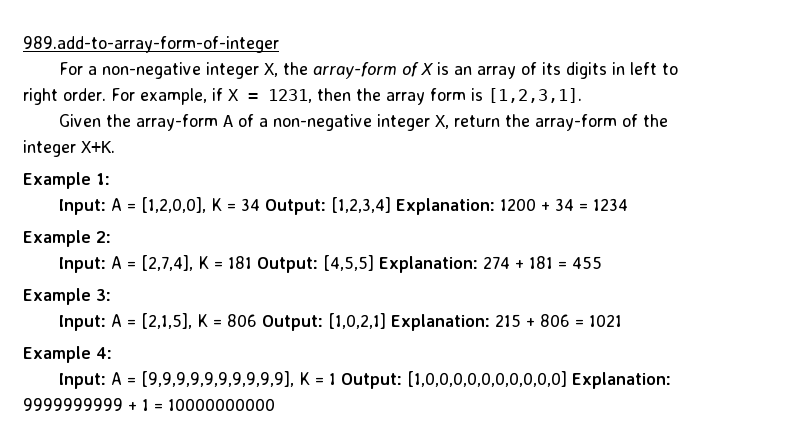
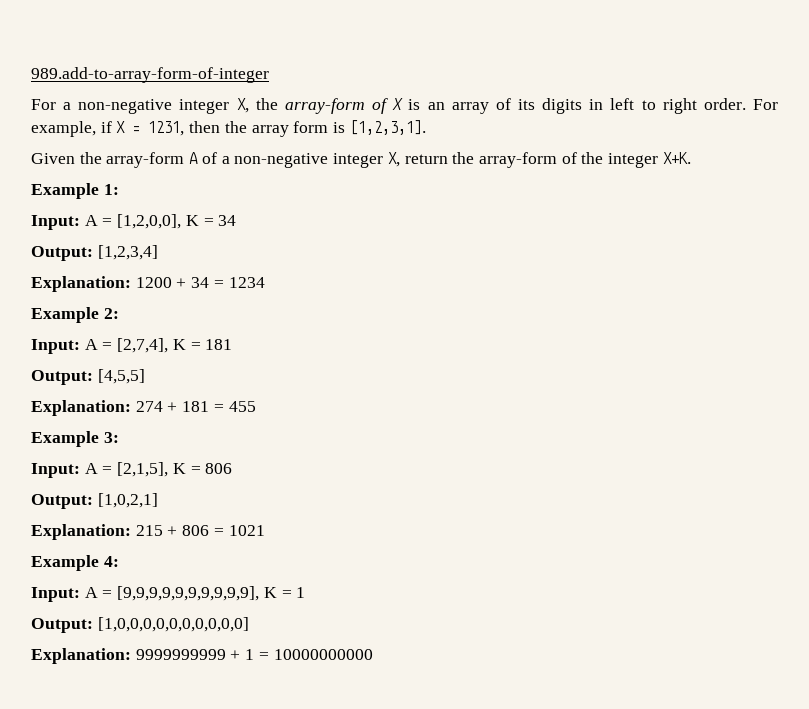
- Input: A = [1,2,0,0], K = 34 Output: [1,2,3,4] Explanation: 1200 + 34 = 1234
+ Input: A = [1,2,0,0], K = 34
+ Output: [1,2,3,4]
+ Explanation: 1200 + 34 = 1234
- Input: A = [2,7,4], K = 181 Output: [4,5,5] Explanation: 274 + 181 = 455
+ Input: A = [2,7,4], K = 181
+ Output: [4,5,5]
+ Explanation: 274 + 181 = 455
- Input: A = [2,1,5], K = 806 Output: [1,0,2,1] Explanation: 215 + 806 = 1021
+ Input: A = [2,1,5], K = 806
+ Output: [1,0,2,1]
+ Explanation: 215 + 806 = 1021
- Input: A = [9,9,9,9,9,9,9,9,9,9], K = 1 Output: [1,0,0,0,0,0,0,0,0,0,0] Explanation: 9999999999 + 1 = 10000000000
+ Input: A = [9,9,9,9,9,9,9,9,9,9], K = 1
+ Output: [1,0,0,0,0,0,0,0,0,0,0]
+ Explanation: 9999999999 + 1 = 10000000000

